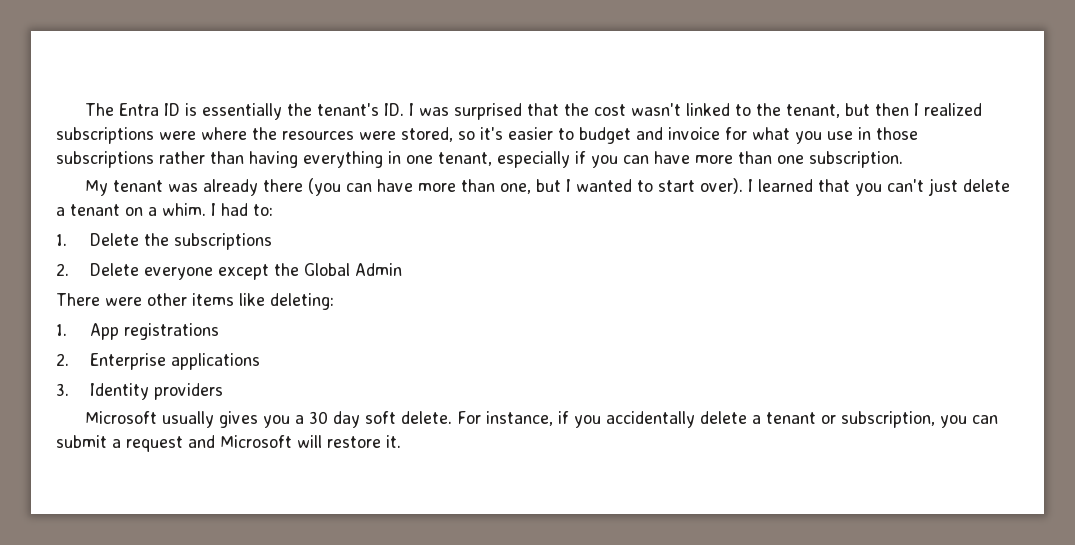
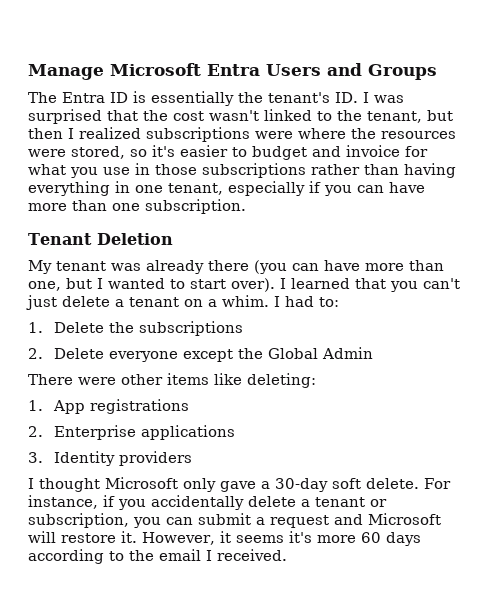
+ Manage Microsoft Entra Users and Groups
+ Tenant Deletion
- Microsoft usually gives you a 30 day soft delete.
+ I thought Microsoft only gave a 30-day soft delete.
+ However, it seems it's more 60 days according to the email I received.

